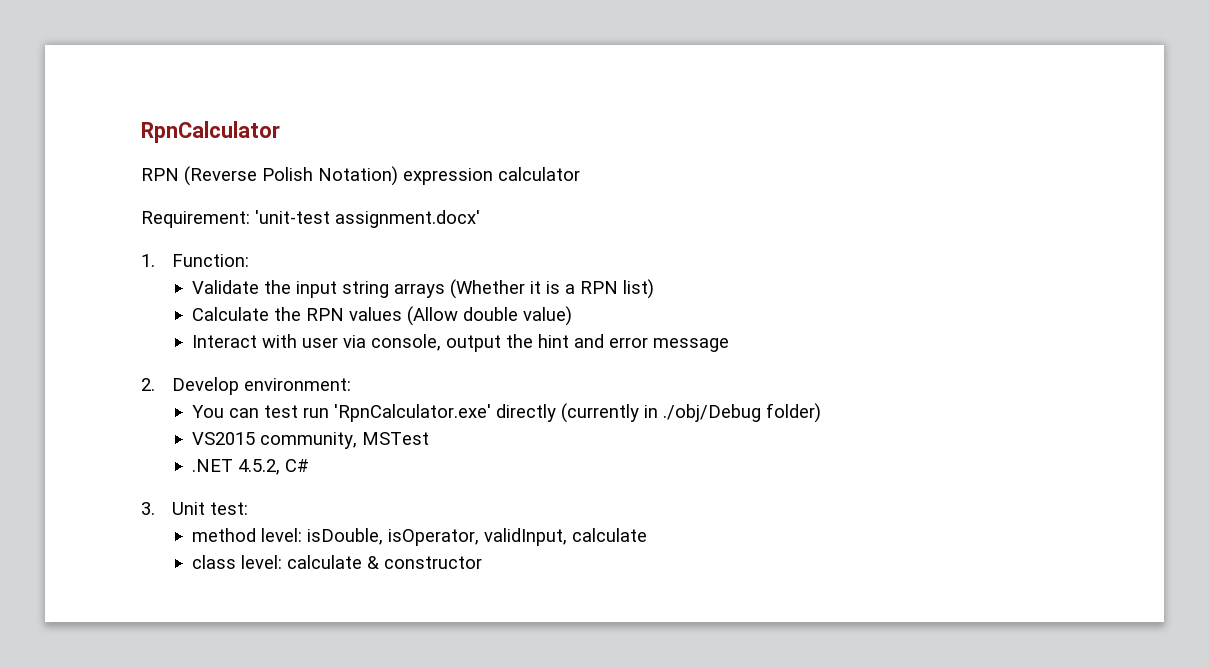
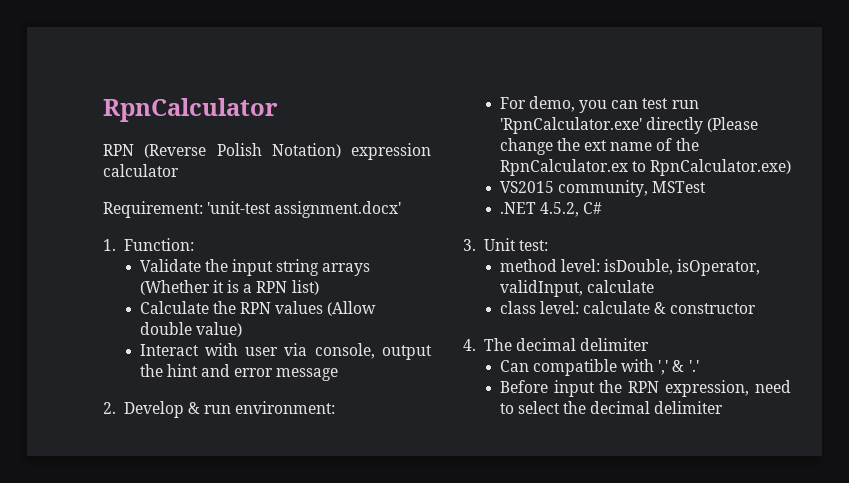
- 2. Develop environment:
+ 2. Develop & run environment:
- You can test run 'RpnCalculator.exe' directly (currently in ./obj/Debug folder)
+ For demo, you can test run 'RpnCalculator.exe' directly (Please change the ext name of the RpnCalculator.ex to RpnCalculator.exe)
+ 4. The decimal delimiter
+ Can compatible with ',' & '.'
+ Before input the RPN expression, need to select the decimal delimiter

